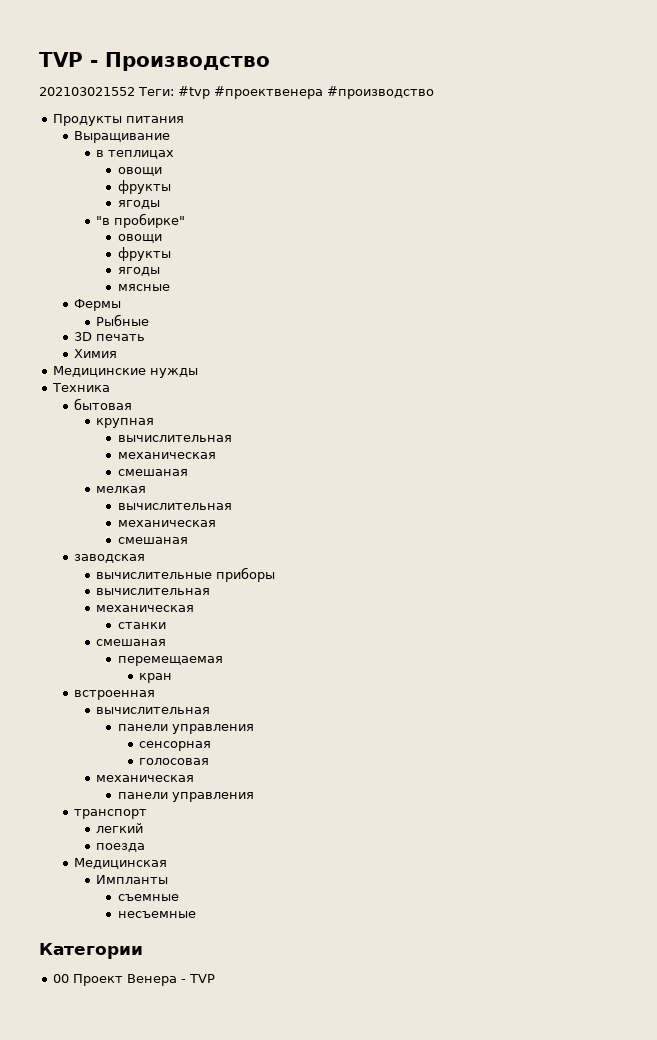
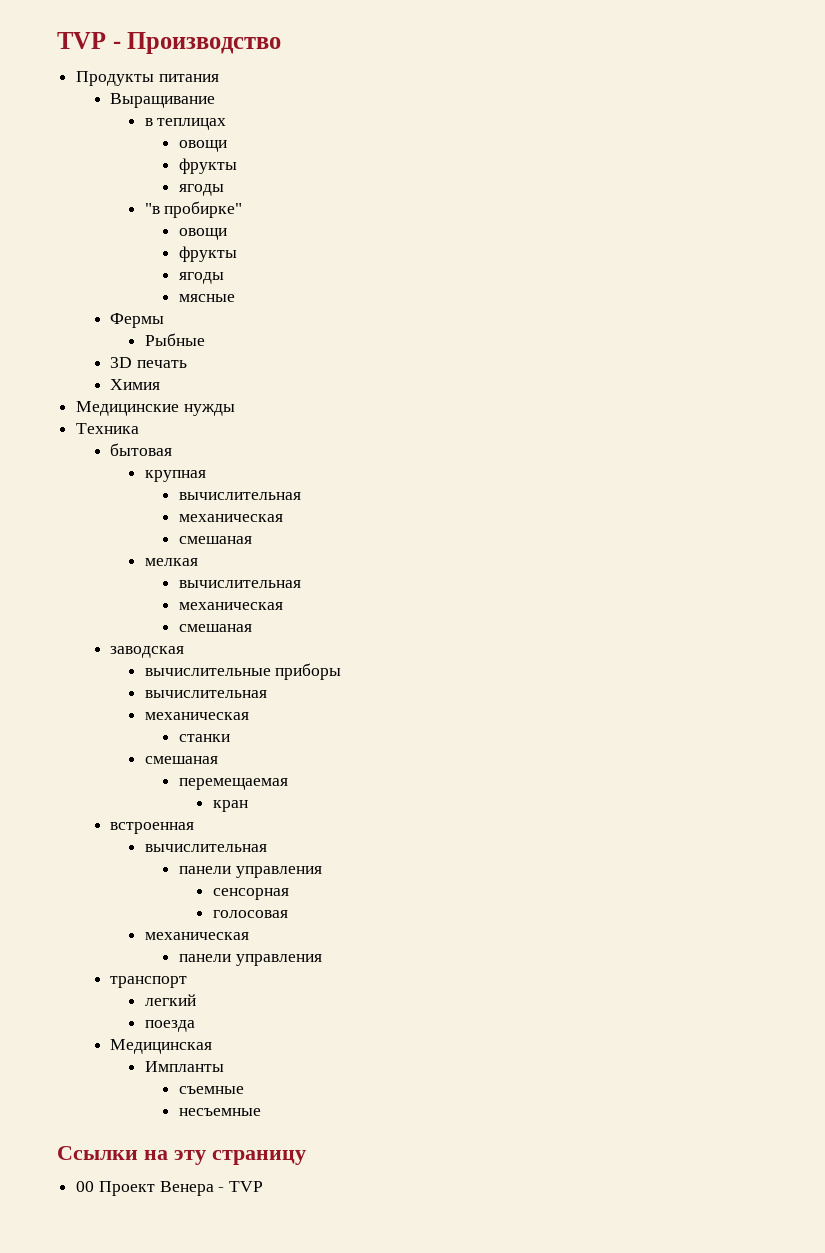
- 202103021552 Теги: #tvp #проектвенера #производство
- Категории
+ Ссылки на эту страницу

